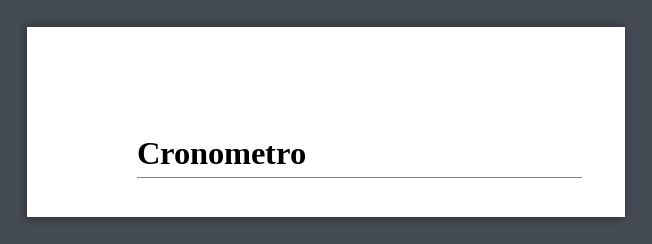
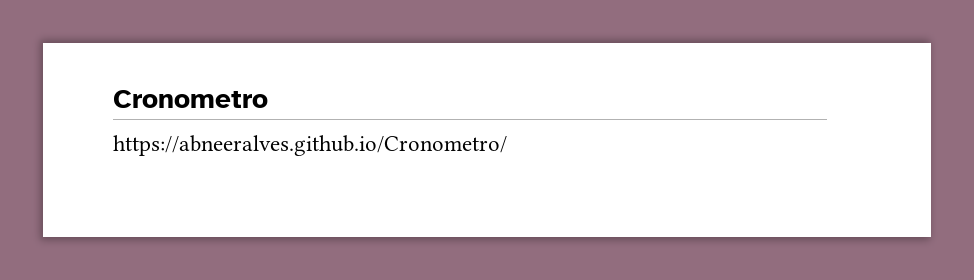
+ https://abneeralves.github.io/Cronometro/

